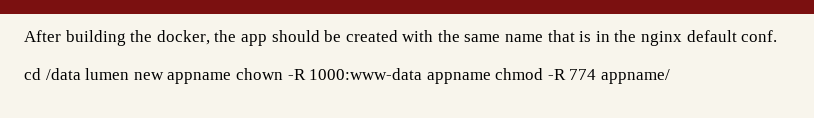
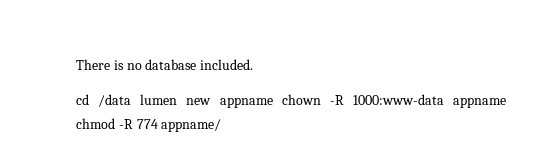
- After building the docker, the app should be created with the same name that is in the nginx default conf.
+ There is no database included.

